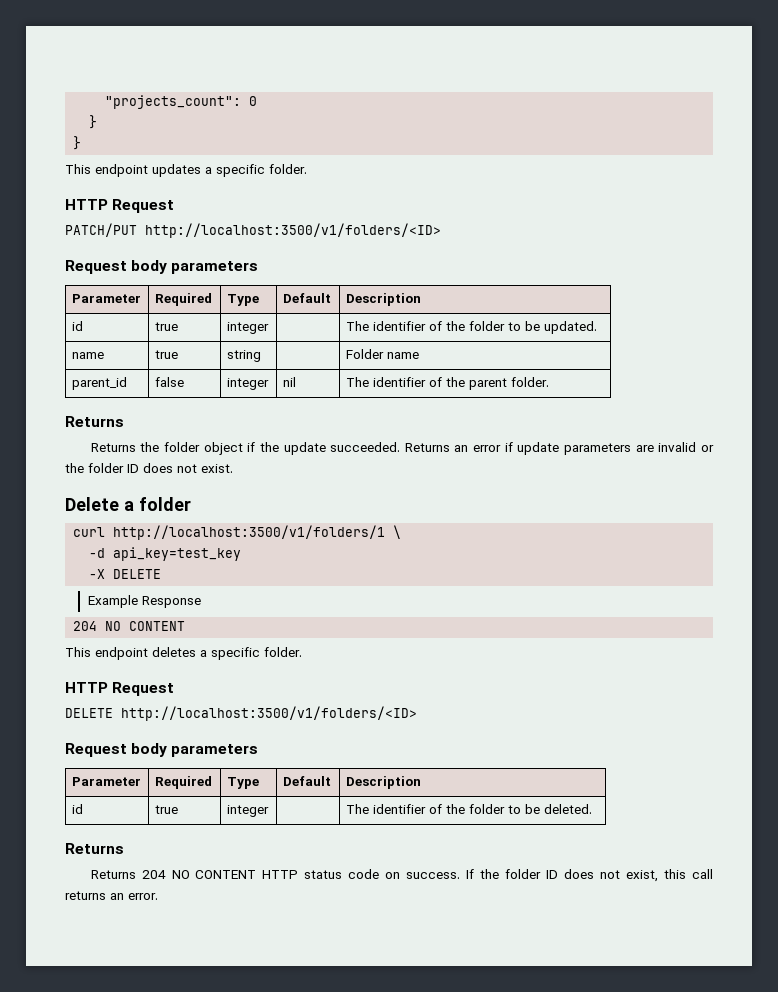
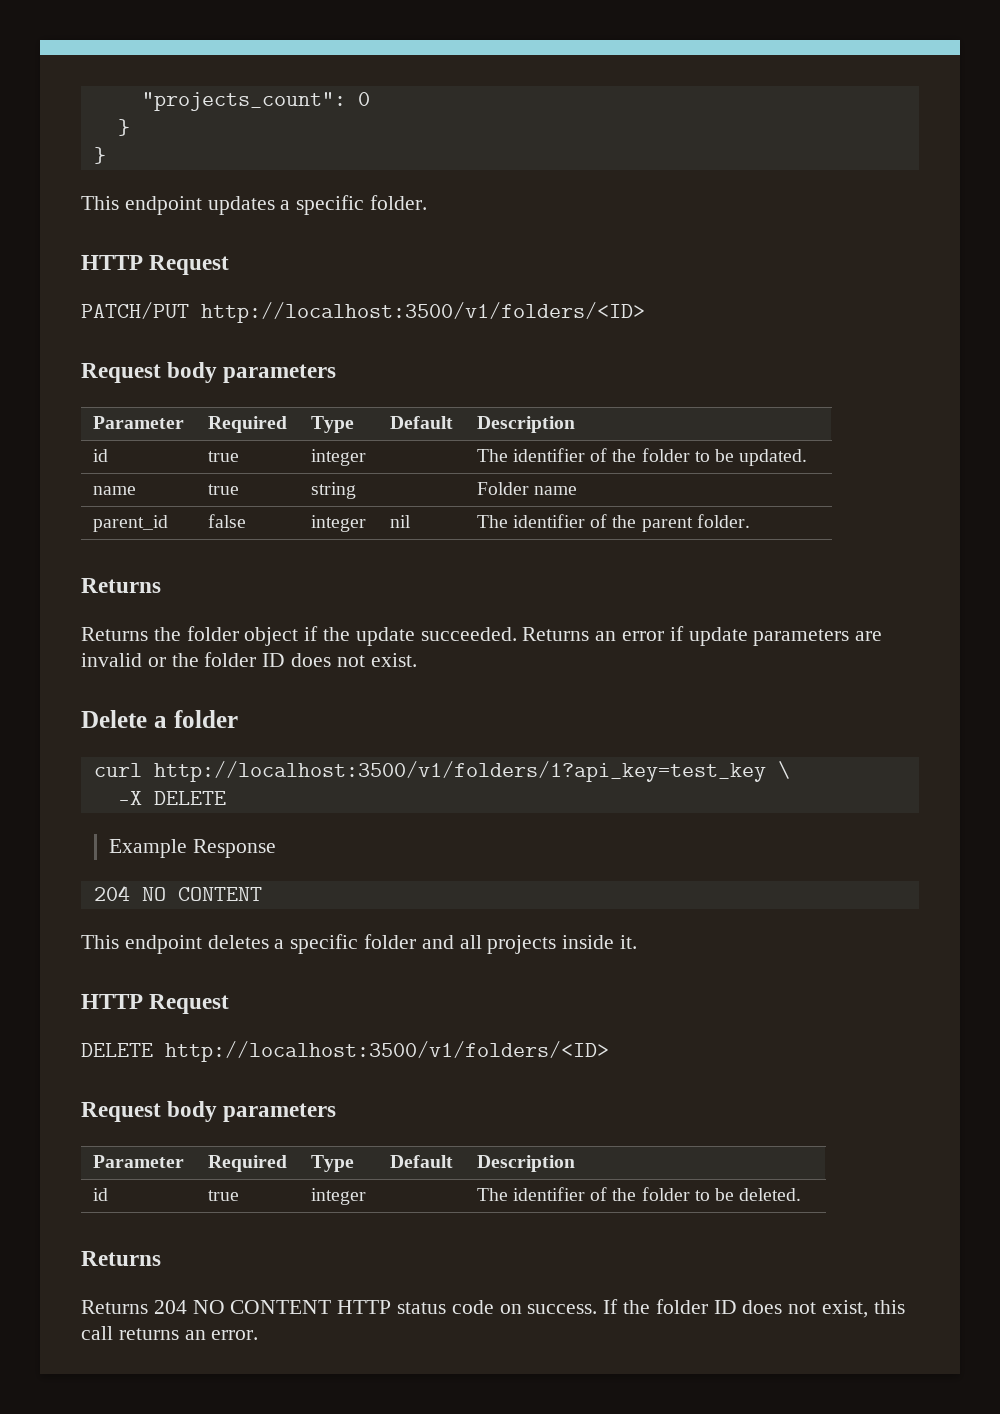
- curl http://localhost:3500/v1/folders/1 \
+ curl http://localhost:3500/v1/folders/1?api_key=test_key \
- -d api_key=test_key
- This endpoint deletes a specific folder.
+ This endpoint deletes a specific folder and all projects inside it.

